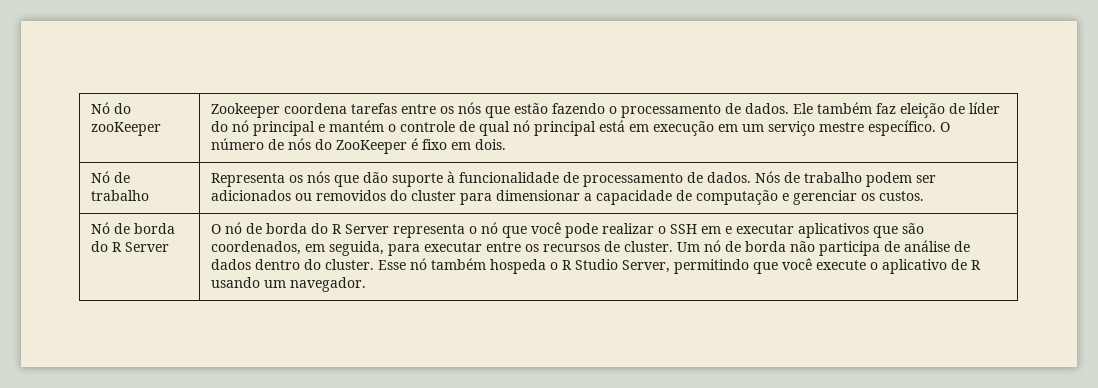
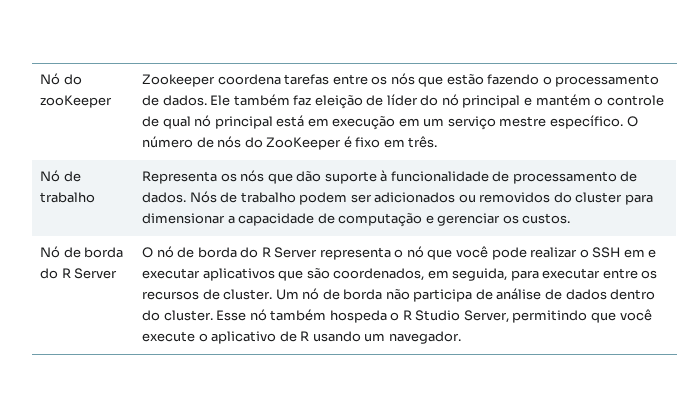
- O número de nós do ZooKeeper é fixo em dois.
+ O número de nós do ZooKeeper é fixo em três.

